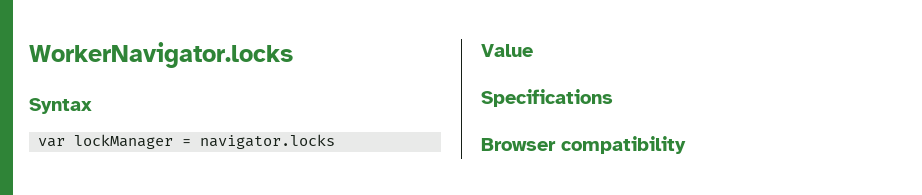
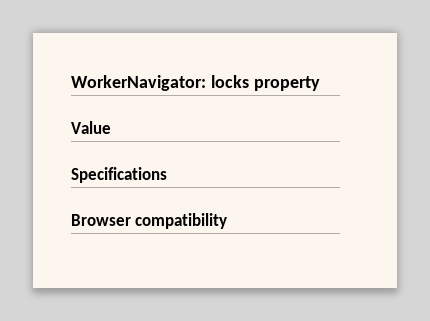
- WorkerNavigator.locks
- Syntax
- var lockManager = navigator.locks
+ WorkerNavigator: locks property

